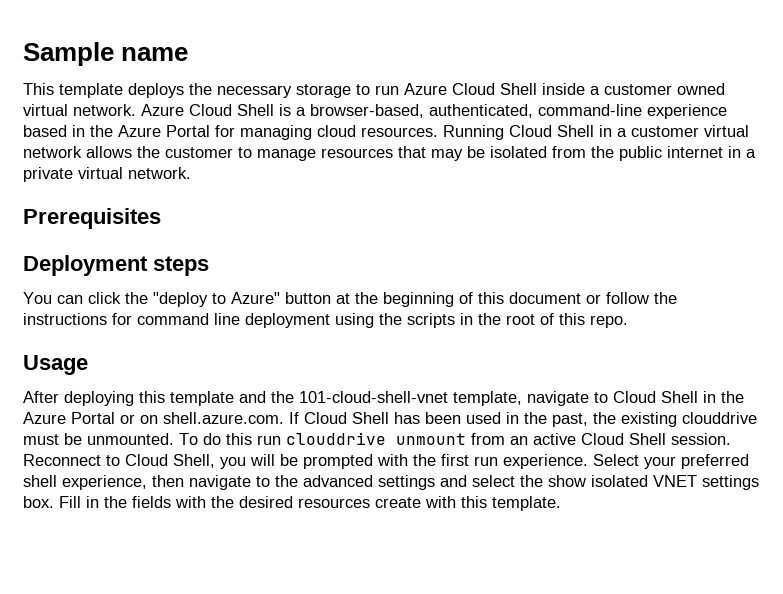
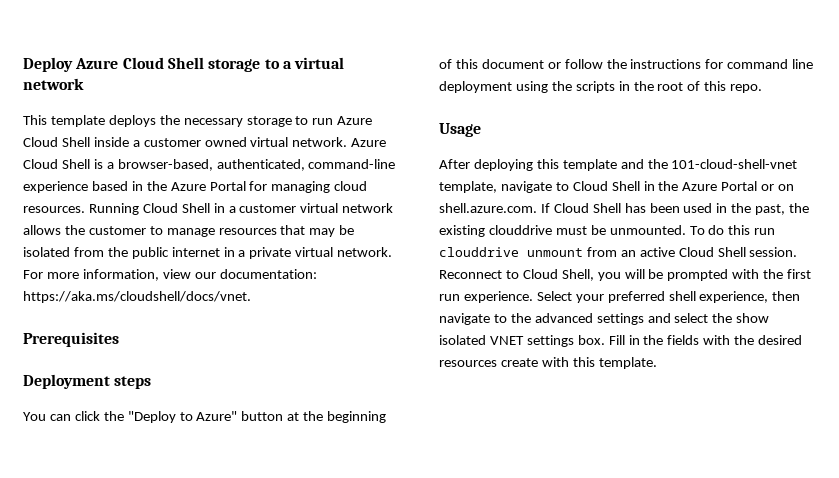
- Sample name
+ Deploy Azure Cloud Shell storage to a virtual network
+ For more information, view our documentation: https://aka.ms/cloudshell/docs/vnet.
- You can click the "deploy to Azure" button at the beginning of this document or follow the instructions for command line deployment using the scripts in the root of this repo.
+ You can click the "Deploy to Azure" button at the beginning of this document or follow the instructions for command line deployment using the scripts in the root of this repo.

